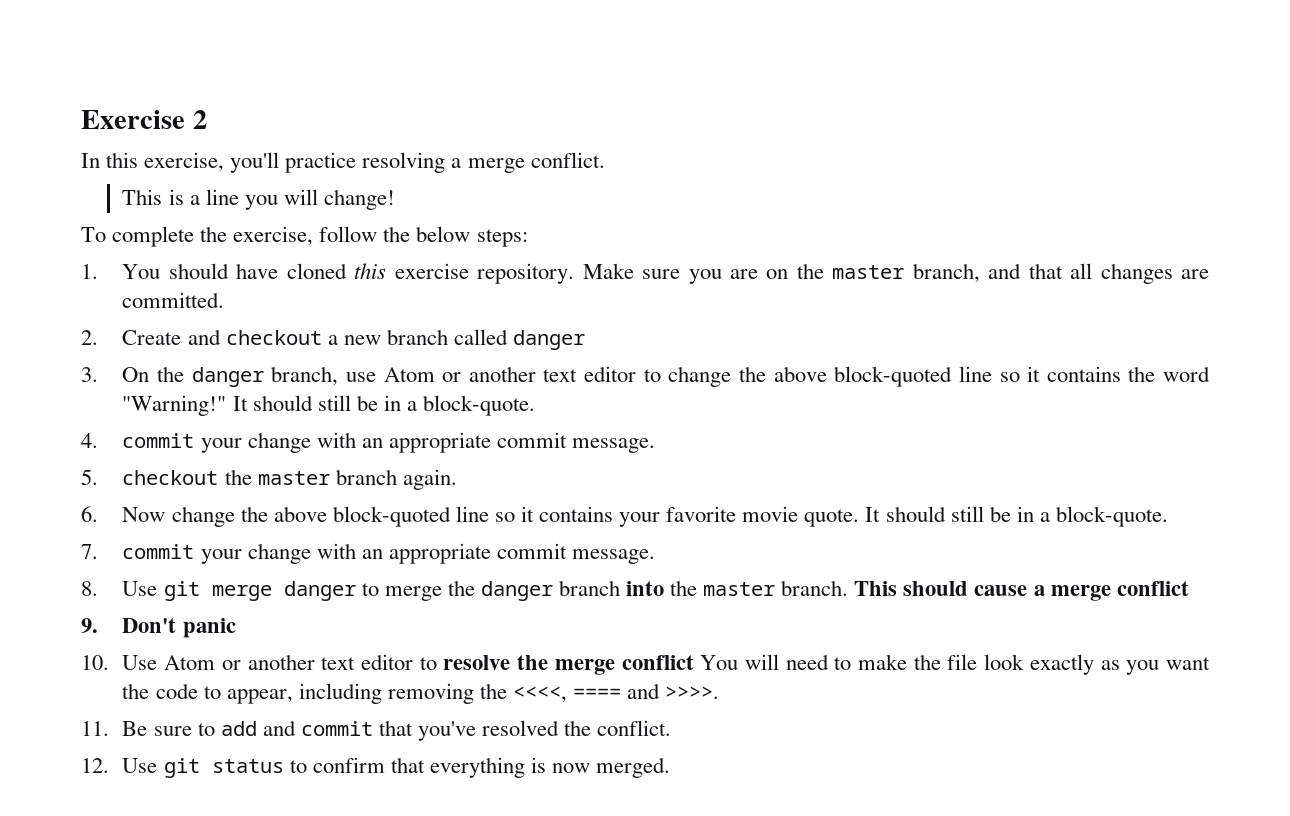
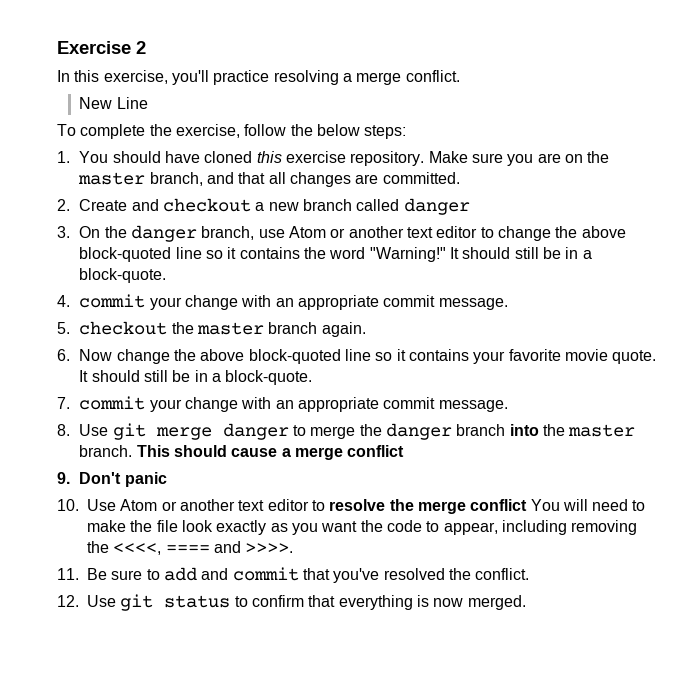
- This is a line you will change!
+ New Line

